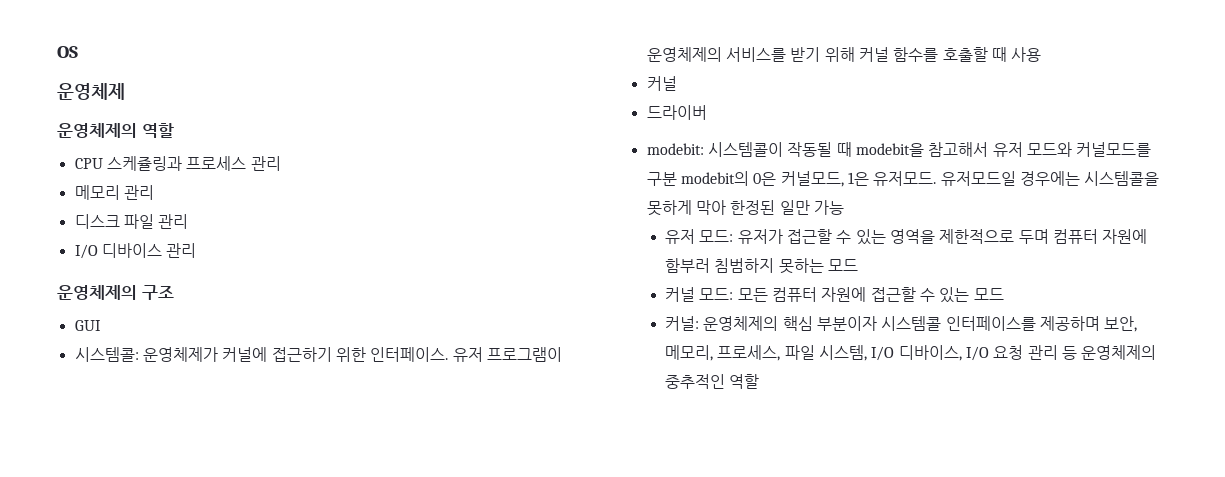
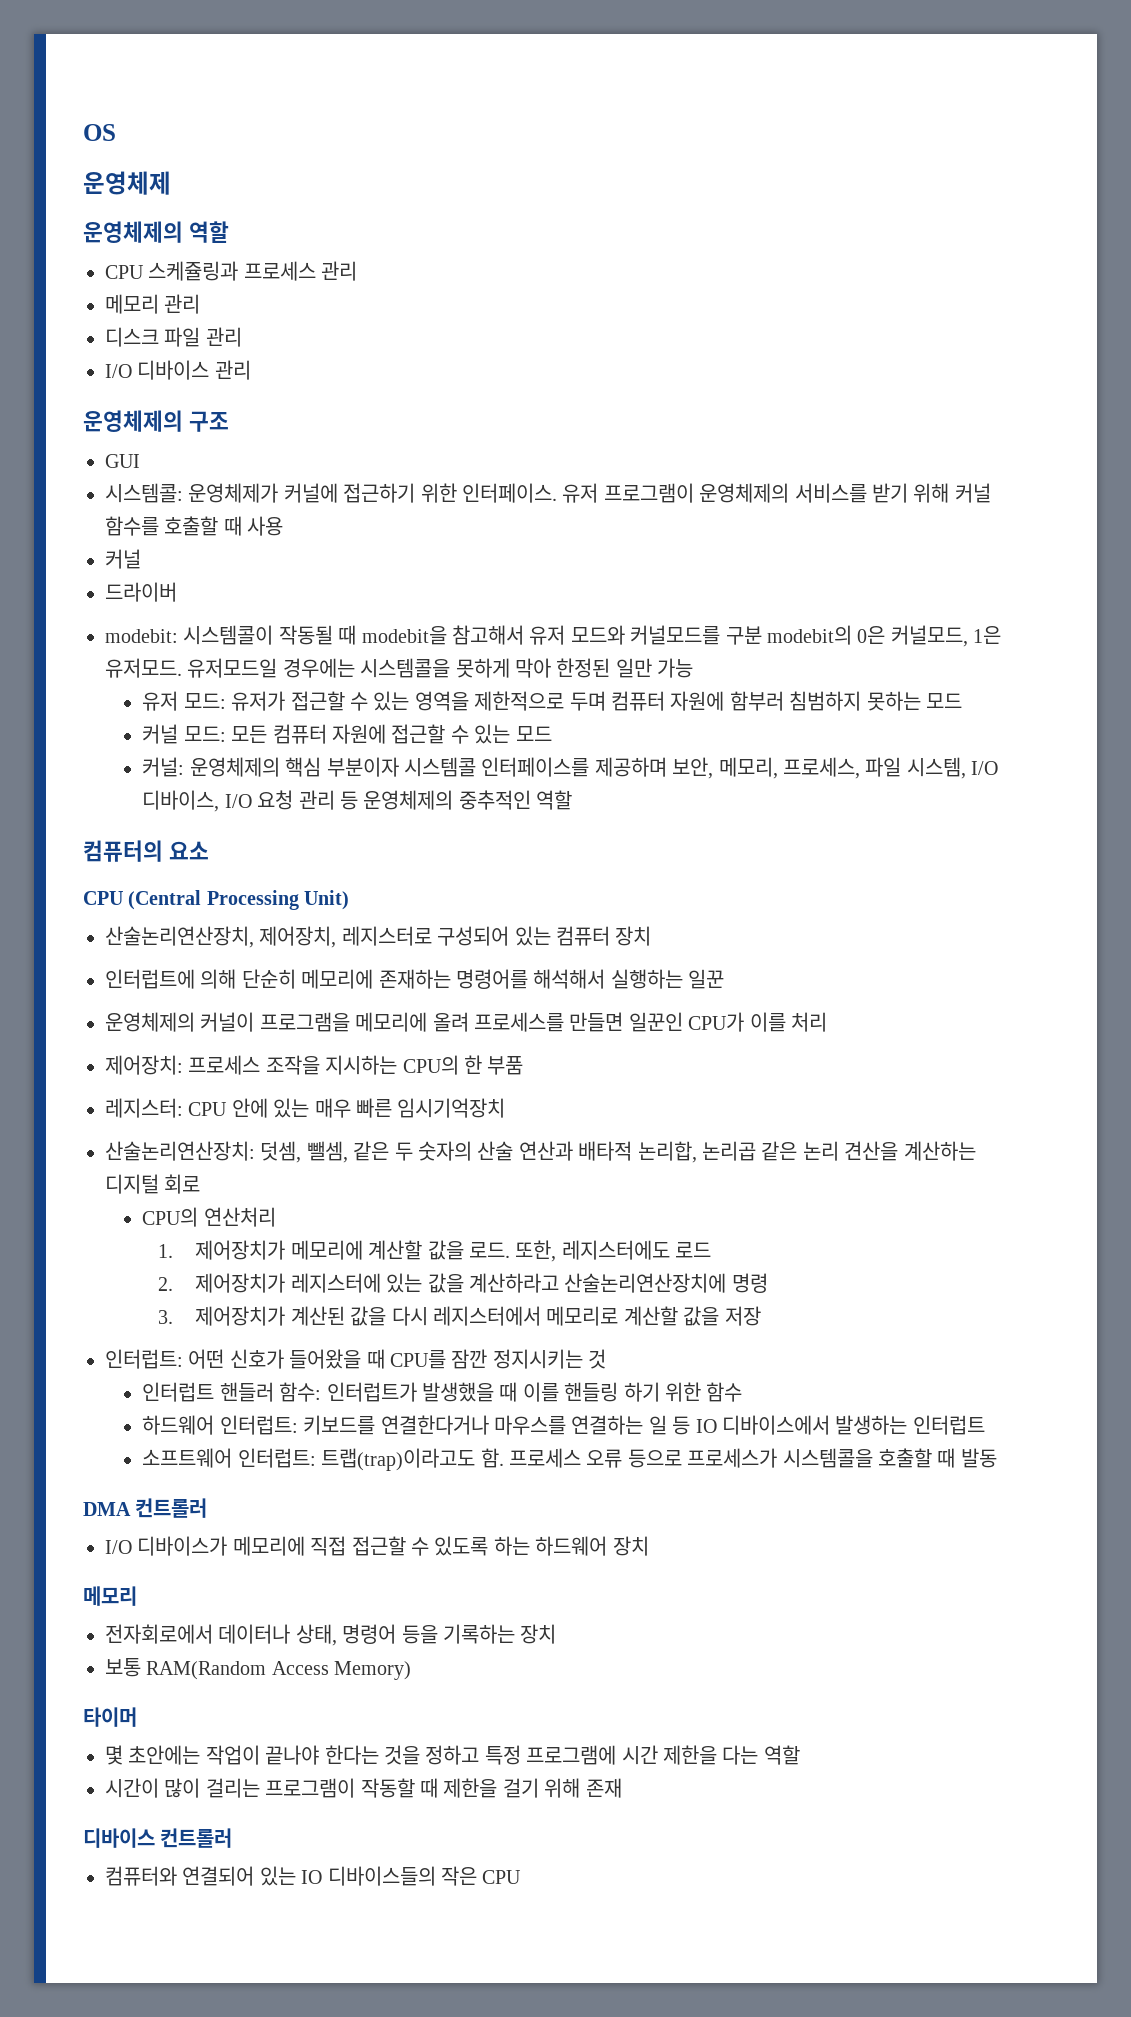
+ 컴퓨터의 요소
+ CPU (Central Processing Unit)
+ 산술논리연산장치, 제어장치, 레지스터로 구성되어 있는 컴퓨터 장치
+ 인터럽트에 의해 단순히 메모리에 존재하는 명령어를 해석해서 실행하는 일꾼
+ 운영체제의 커널이 프로그램을 메모리에 올려 프로세스를 만들면 일꾼인 CPU가 이를 처리
+ 제어장치: 프로세스 조작을 지시하는 CPU의 한 부품
+ 레지스터: CPU 안에 있는 매우 빠른 임시기억장치
+ 산술논리연산장치: 덧셈, 뺄셈, 같은 두 숫자의 산술 연산과 배타적 논리합, 논리곱 같은 논리 견산을 계산하는 디지털 회로
+ CPU의 연산처리
+ 1. 제어장치가 메모리에 계산할 값을 로드. 또한, 레지스터에도 로드
+ 2. 제어장치가 레지스터에 있는 값을 계산하라고 산술논리연산장치에 명령
+ 3. 제어장치가 계산된 값을 다시 레지스터에서 메모리로 계산할 값을 저장
+ 인터럽트: 어떤 신호가 들어왔을 때 CPU를 잠깐 정지시키는 것
+ 인터럽트 핸들러 함수: 인터럽트가 발생했을 때 이를 핸들링 하기 위한 함수
+ 하드웨어 인터럽트: 키보드를 연결한다거나 마우스를 연결하는 일 등 IO 디바이스에서 발생하는 인터럽트
+ 소프트웨어 인터럽트: 트랩(trap)이라고도 함. 프로세스 오류 등으로 프로세스가 시스템콜을 호출할 때 발동
+ DMA 컨트롤러
+ I/O 디바이스가 메모리에 직접 접근할 수 있도록 하는 하드웨어 장치
+ 메모리
+ 전자회로에서 데이터나 상태, 명령어 등을 기록하는 장치
+ 보통 RAM(Random Access Memory)
+ 타이머
+ 몇 초안에는 작업이 끝나야 한다는 것을 정하고 특정 프로그램에 시간 제한을 다는 역할
+ 시간이 많이 걸리는 프로그램이 작동할 때 제한을 걸기 위해 존재
+ 디바이스 컨트롤러
+ 컴퓨터와 연결되어 있는 IO 디바이스들의 작은 CPU

